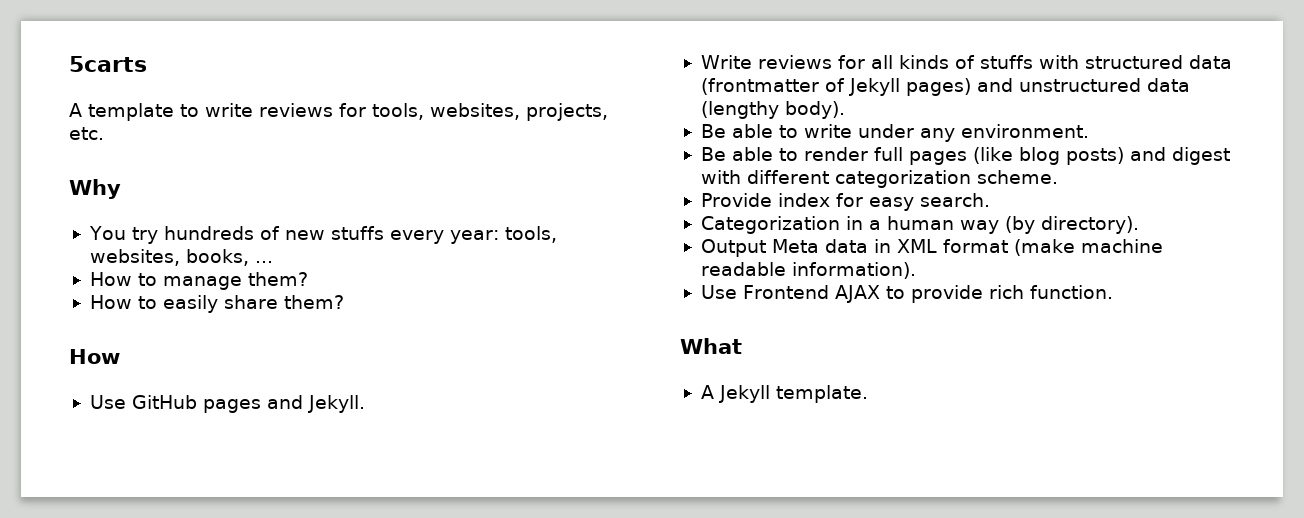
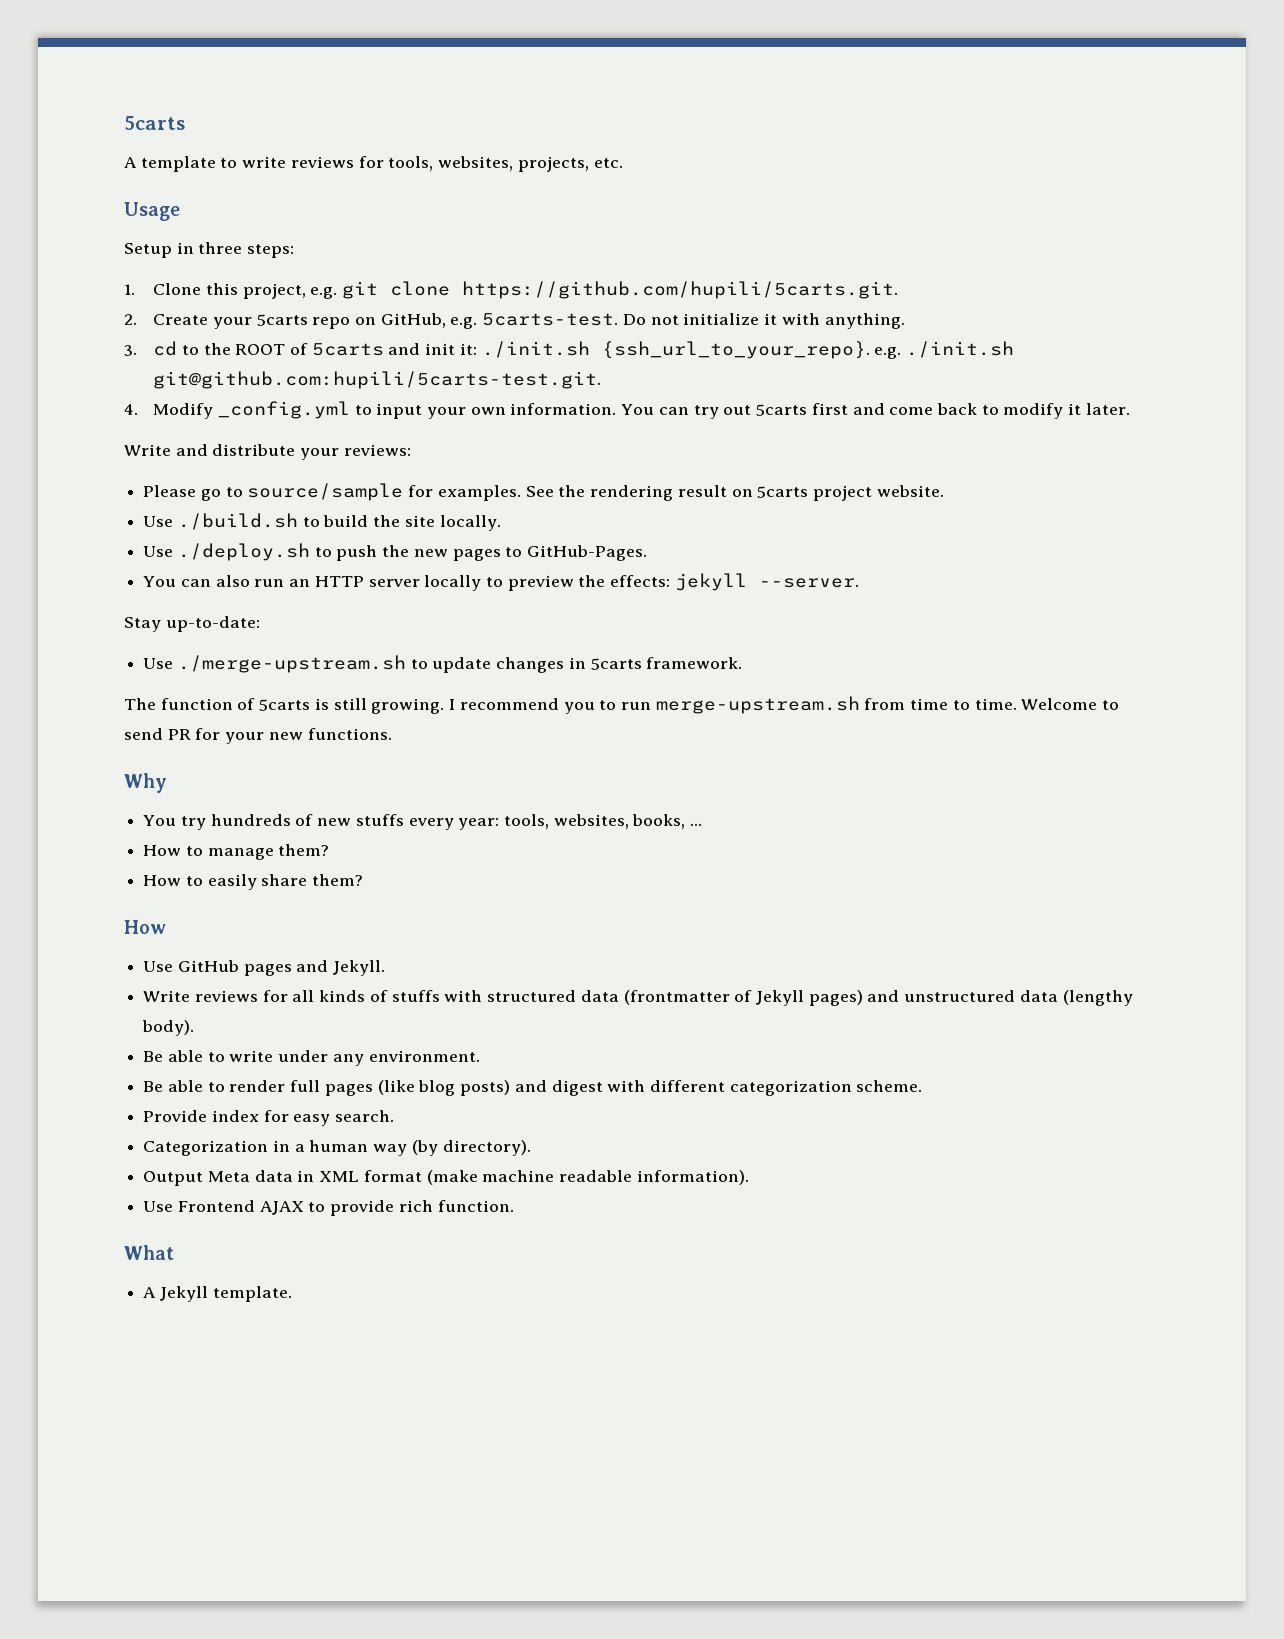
+ Usage
+ Setup in three steps:
+ 1. Clone this project, e.g. git clone https://github.com/hupili/5carts.git.
+ 2. Create your 5carts repo on GitHub, e.g. 5carts-test. Do not initialize it with anything.
+ 3. cd to the ROOT of 5carts and init it: ./init.sh {ssh_url_to_your_repo}. e.g. ./init.sh git@github.com:hupili/5carts-test.git.
+ 4. Modify _config.yml to input your own information. You can try out 5carts first and come back to modify it later.
+ Write and distribute your reviews:
+ Please go to source/sample for examples. See the rendering result on 5carts project website.
+ Use ./build.sh to build the site locally.
+ Use ./deploy.sh to push the new pages to GitHub-Pages.
+ You can also run an HTTP server locally to preview the effects: jekyll --server.
+ Stay up-to-date:
+ Use ./merge-upstream.sh to update changes in 5carts framework.
+ The function of 5carts is still growing. I recommend you to run merge-upstream.sh from time to time. Welcome to send PR for your new functions.

